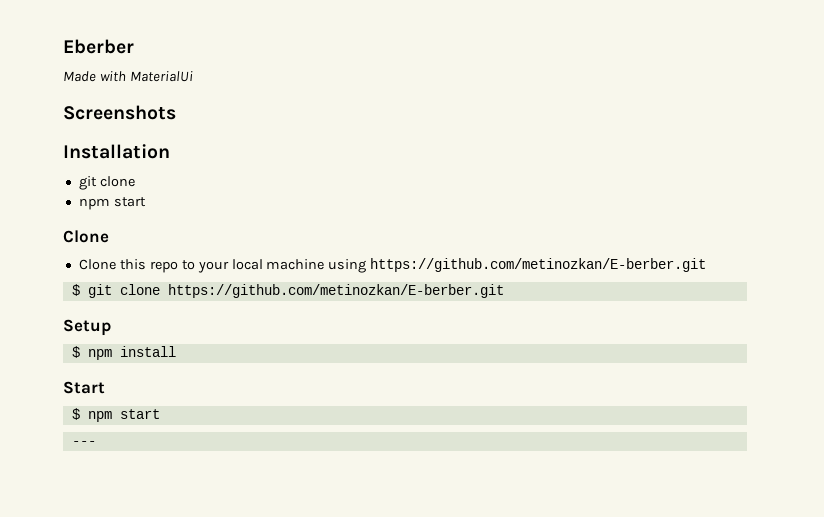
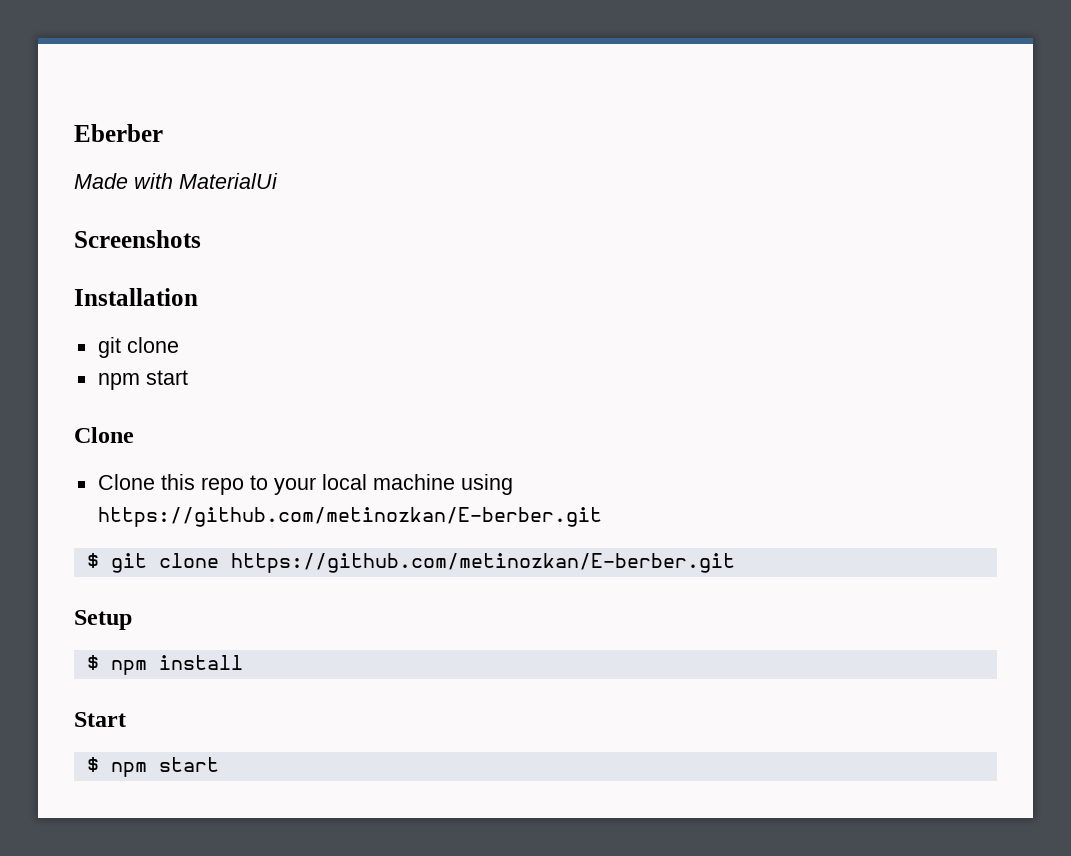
- ---

